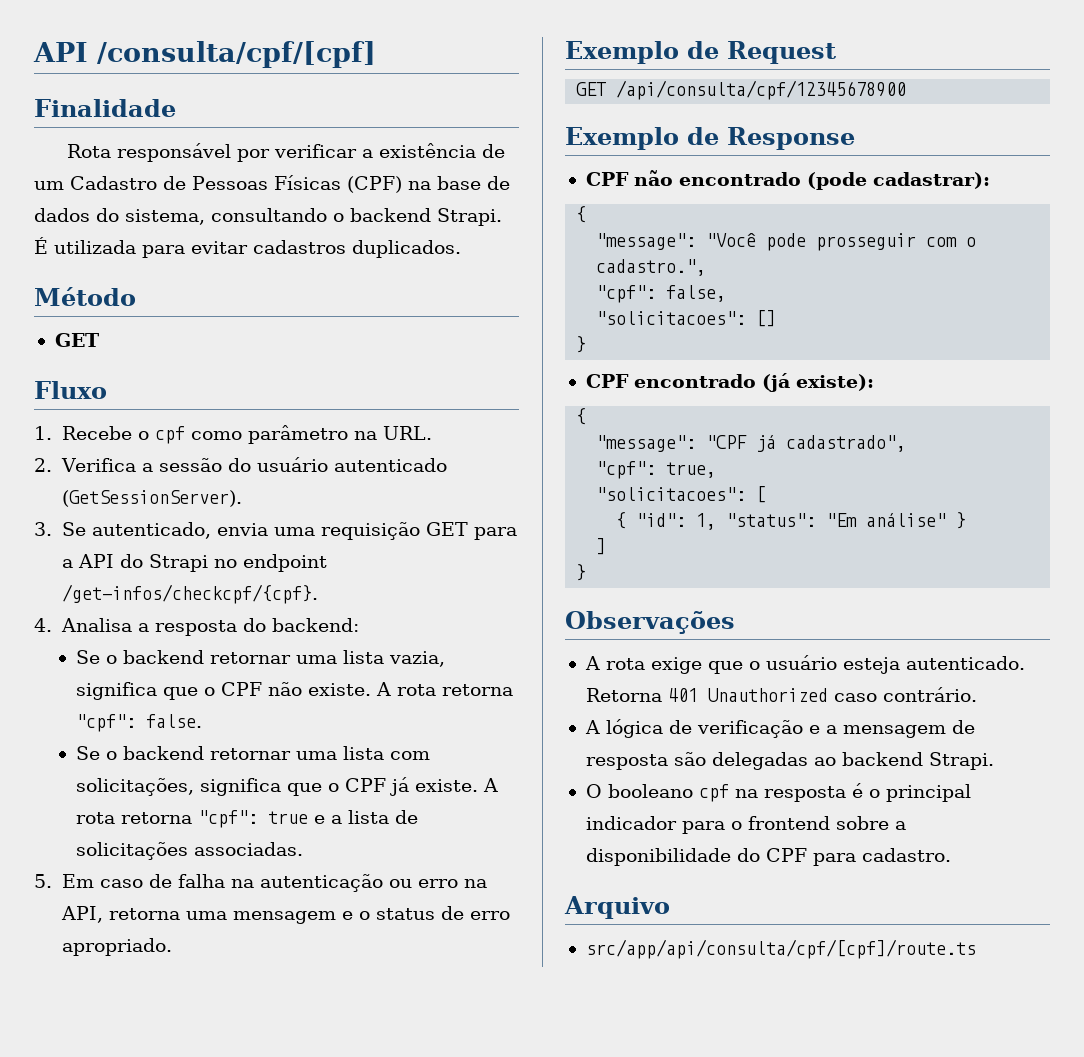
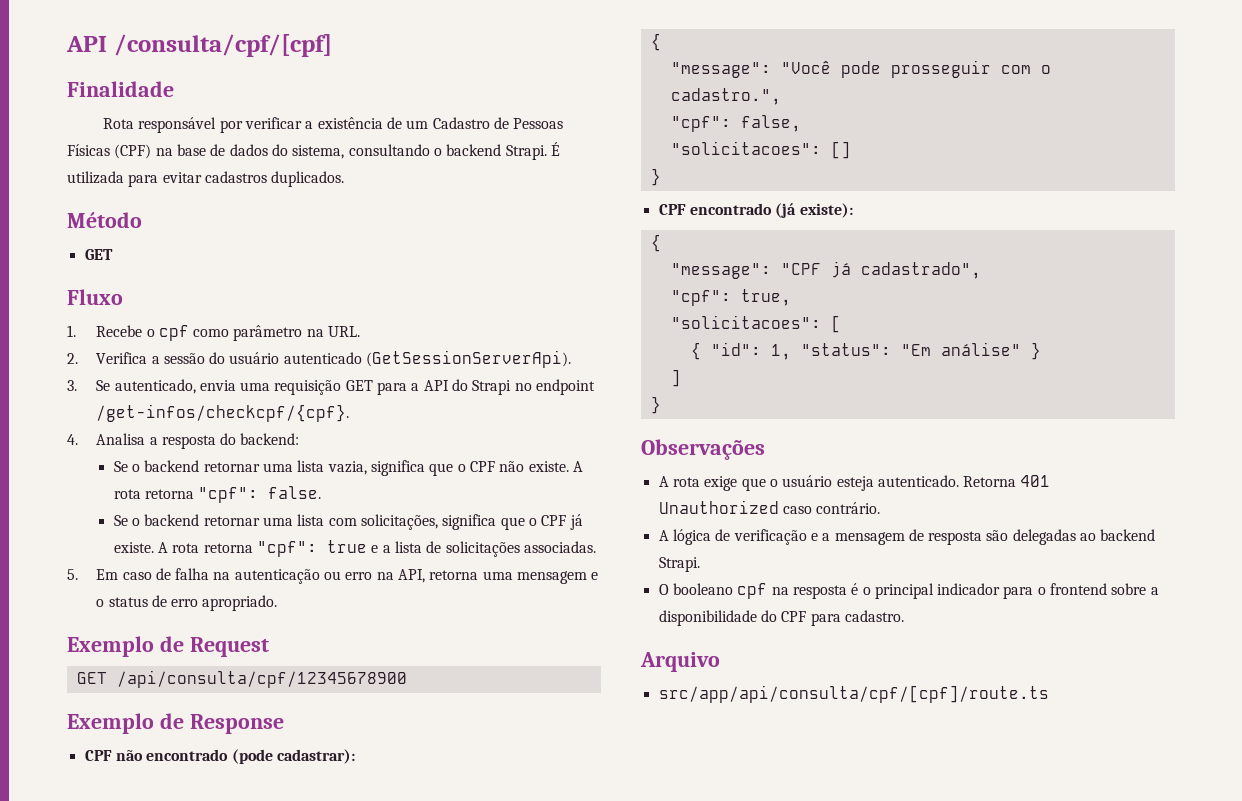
- 2. Verifica a sessão do usuário autenticado (GetSessionServer).
+ 2. Verifica a sessão do usuário autenticado (GetSessionServerApi).

